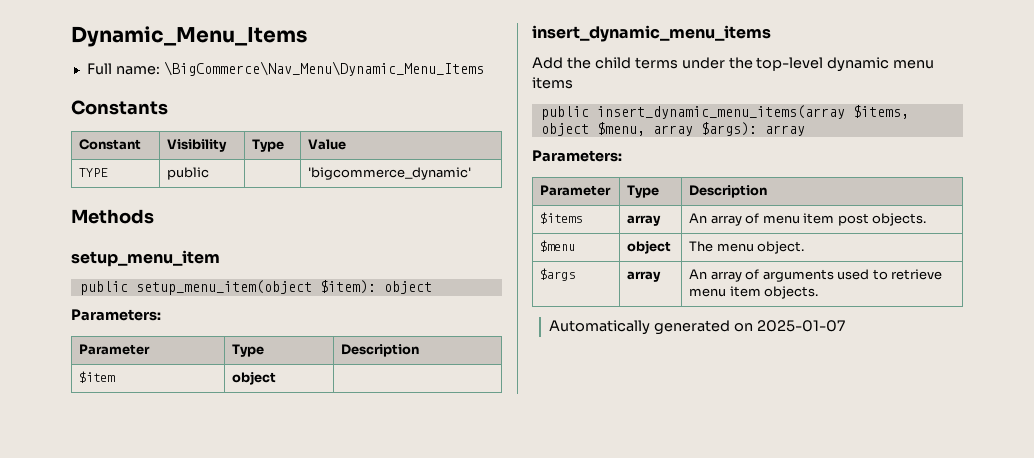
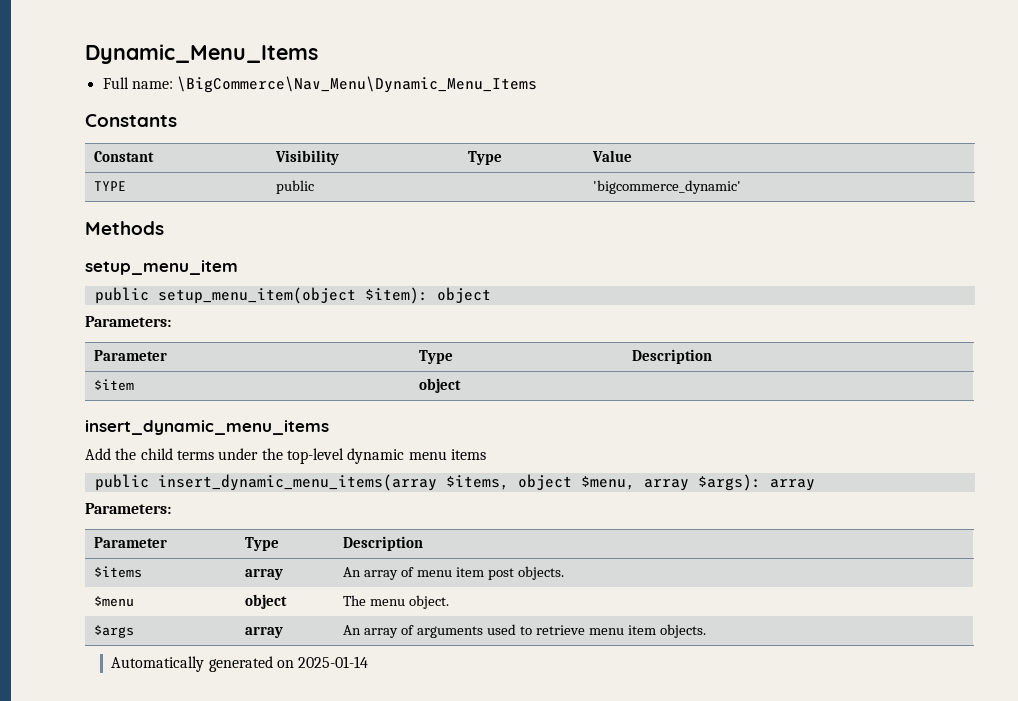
- Automatically generated on 2025-01-07
+ Automatically generated on 2025-01-14

